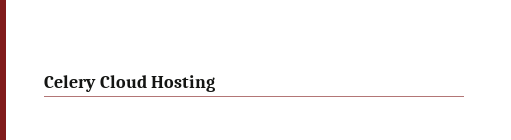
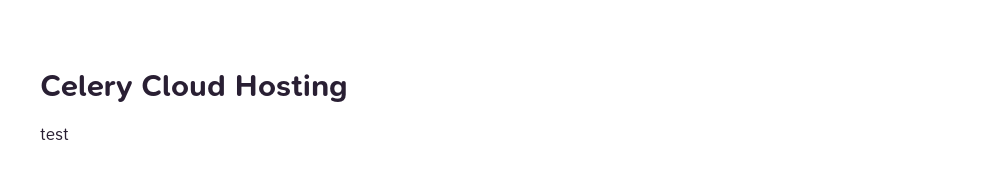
+ test

